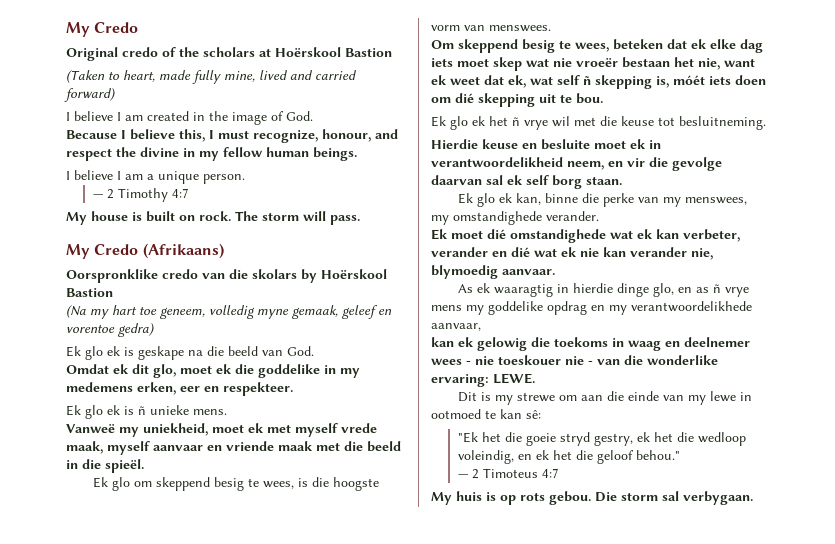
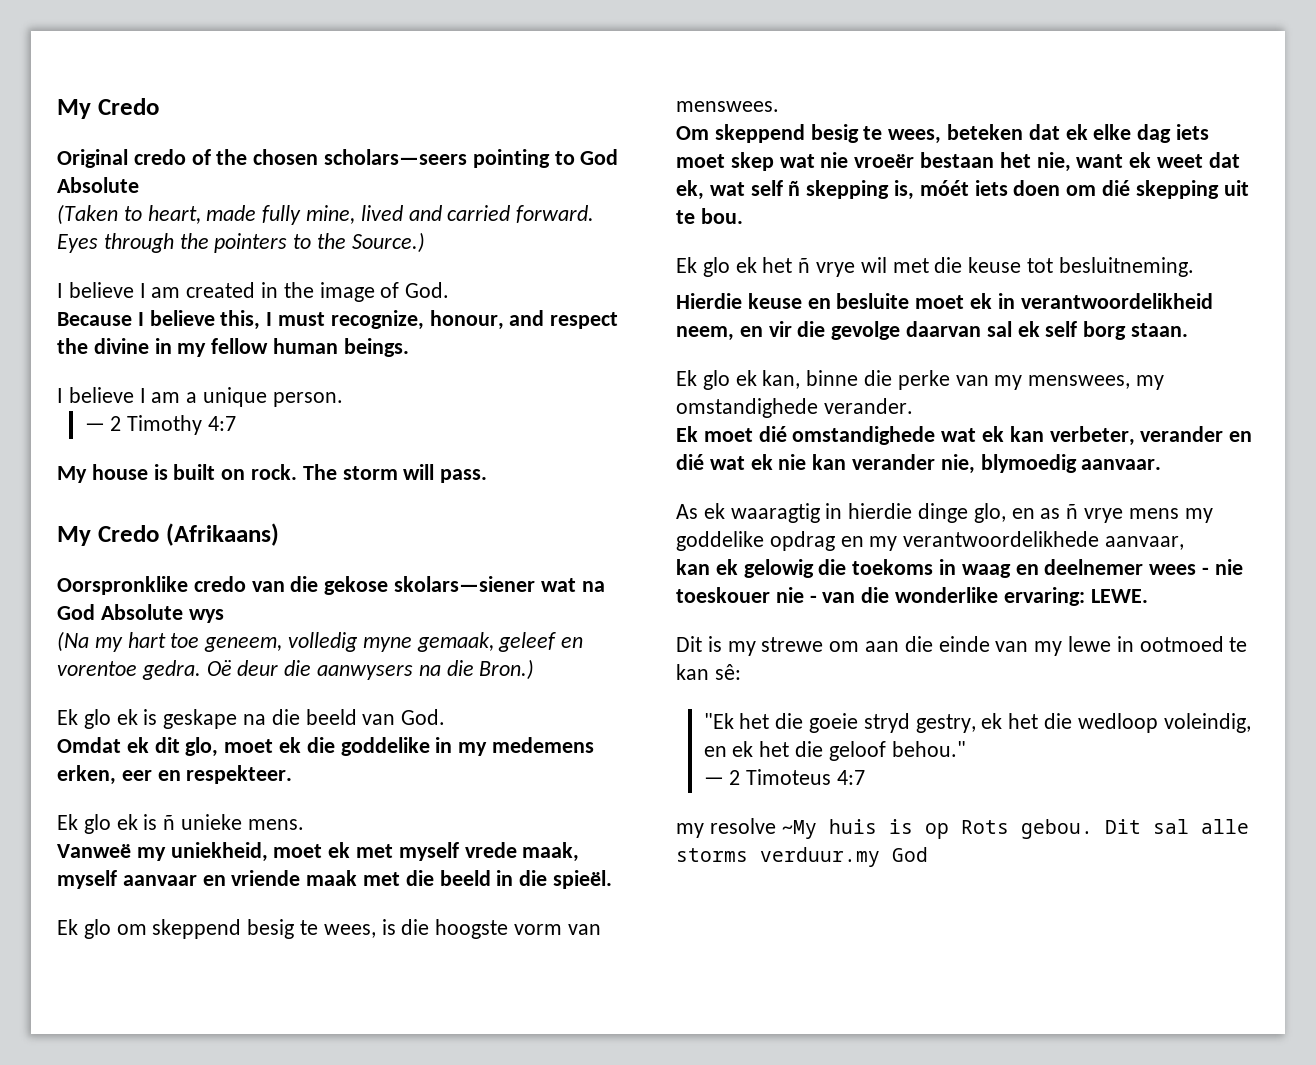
- Original credo of the scholars at Hoërskool Bastion
+ Original credo of the chosen scholars—seers pointing to God Absolute
- (Taken to heart, made fully mine, lived and carried forward)
+ (Taken to heart, made fully mine, lived and carried forward. Eyes through the pointers to the Source.)
- Oorspronklike credo van die skolars by Hoërskool Bastion
+ Oorspronklike credo van die gekose skolars—siener wat na God Absolute wys
- (Na my hart toe geneem, volledig myne gemaak, geleef en vorentoe gedra)
+ (Na my hart toe geneem, volledig myne gemaak, geleef en vorentoe gedra. Oë deur die aanwysers na die Bron.)
- My huis is op rots gebou. Die storm sal verbygaan.
+ my resolve ~My huis is op Rots gebou. Dit sal alle storms verduur.my God

